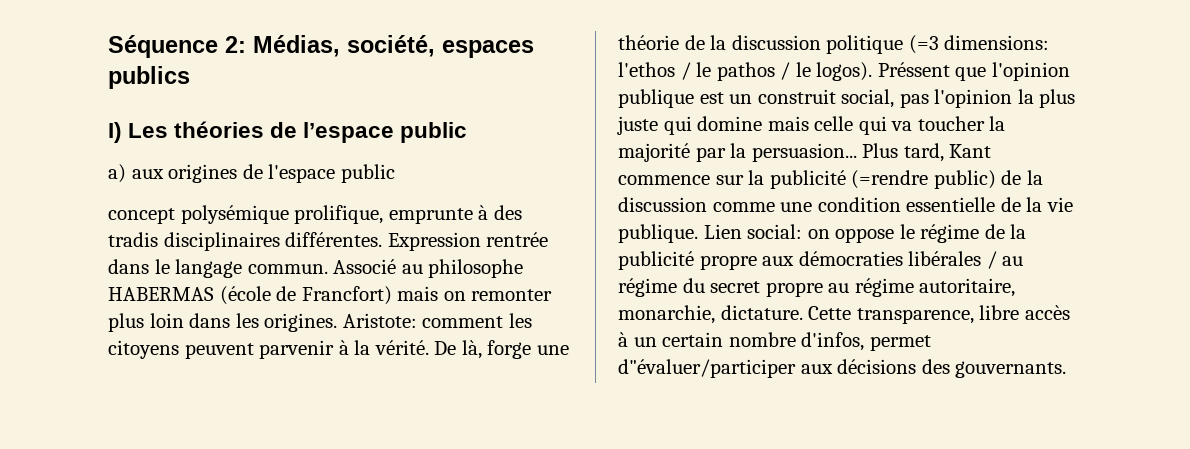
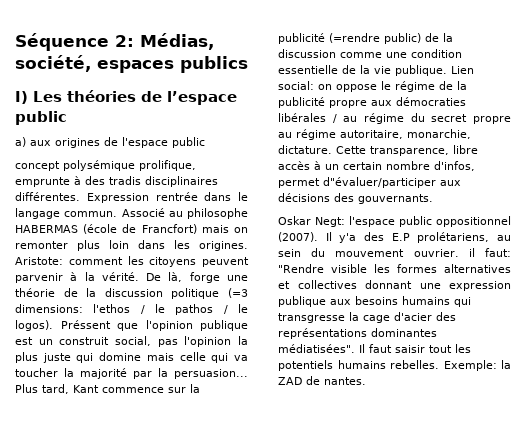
+ Oskar Negt: l'espace public oppositionnel (2007). Il y'a des E.P prolétariens, au sein du mouvement ouvrier. il faut: "Rendre visible les formes alternatives et collectives donnant une expression publique aux besoins humains qui transgresse la cage d'acier des représentations dominantes médiatisées". Il faut saisir tout les potentiels humains rebelles. Exemple: la ZAD de nantes.

